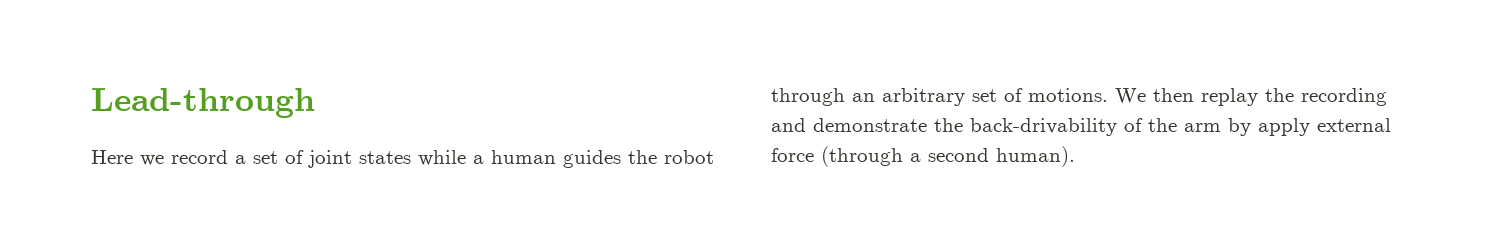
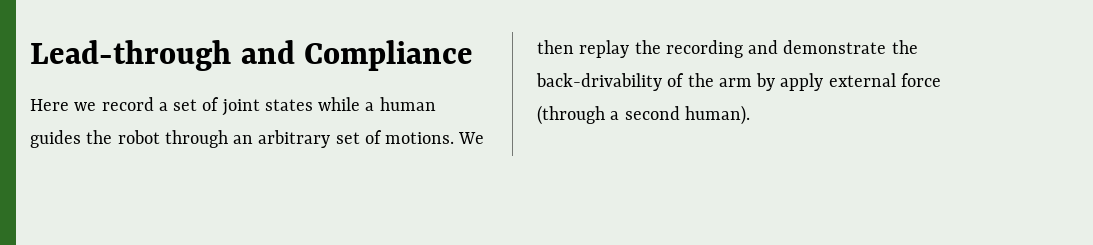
- Lead-through
+ Lead-through and Compliance

